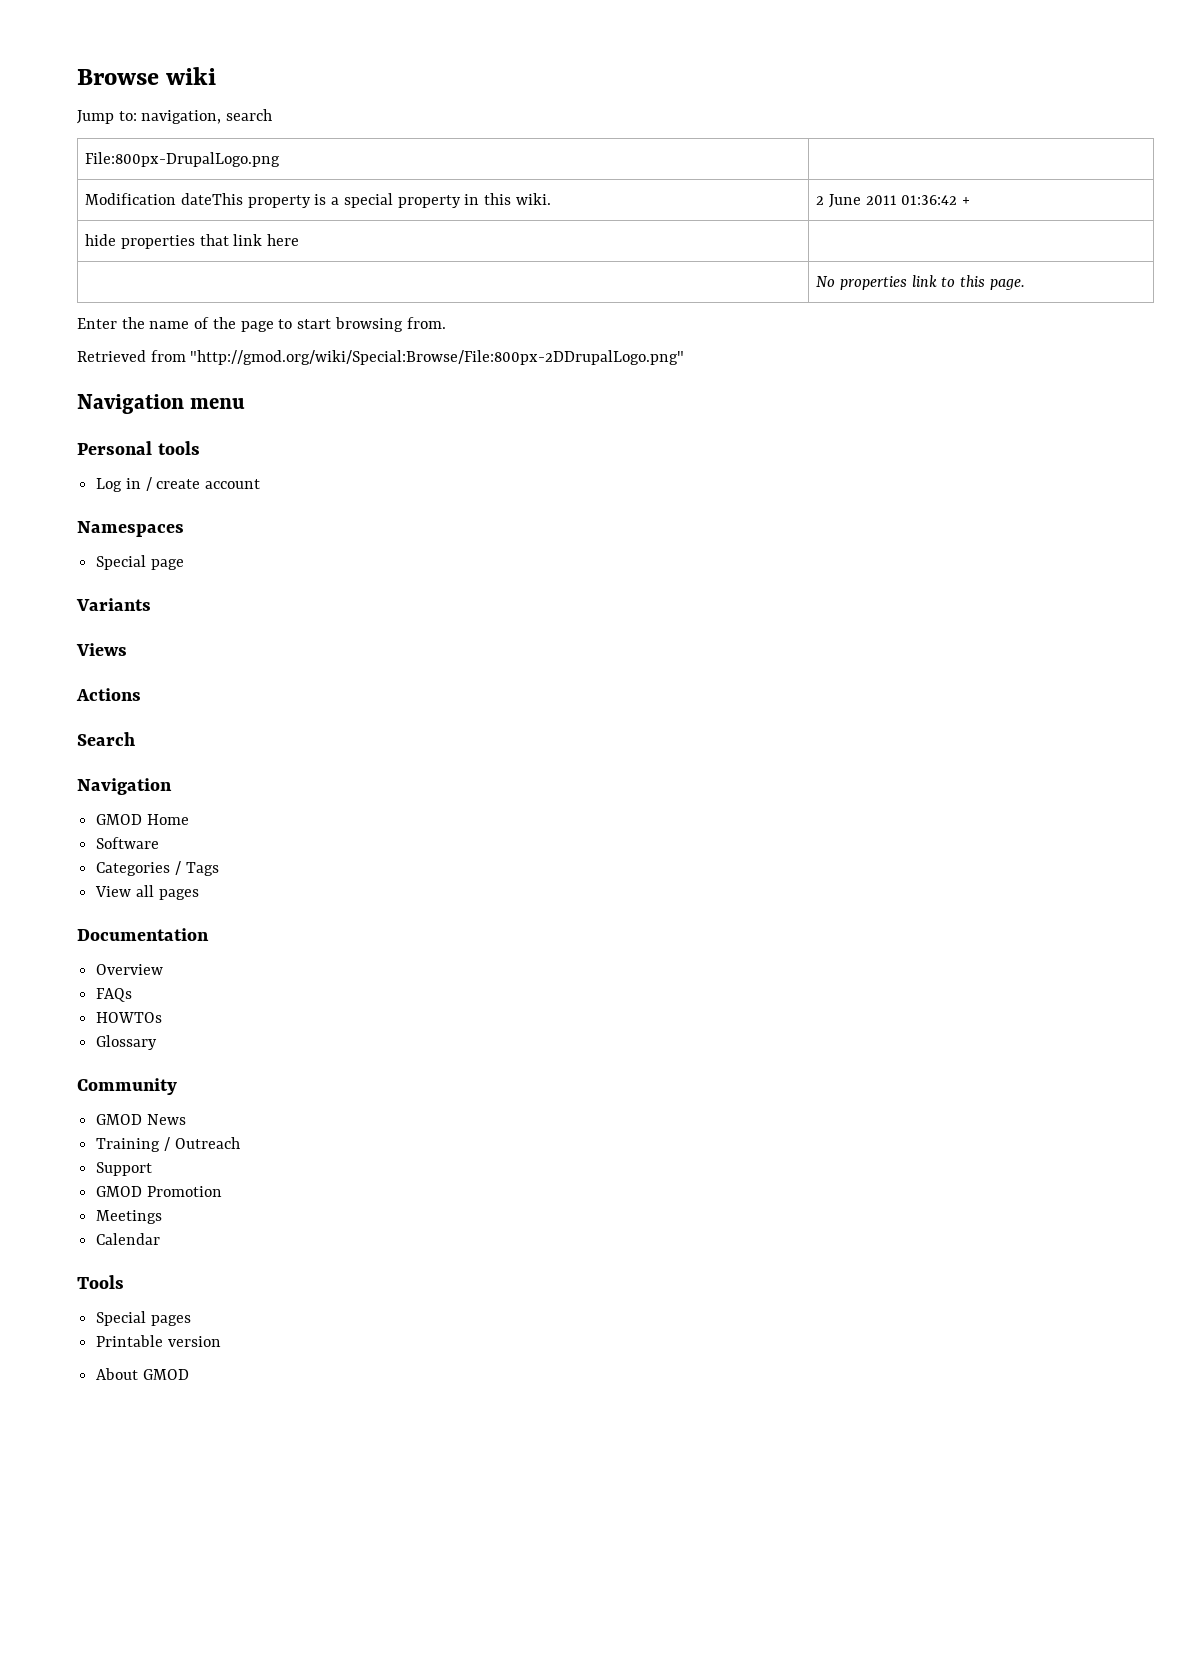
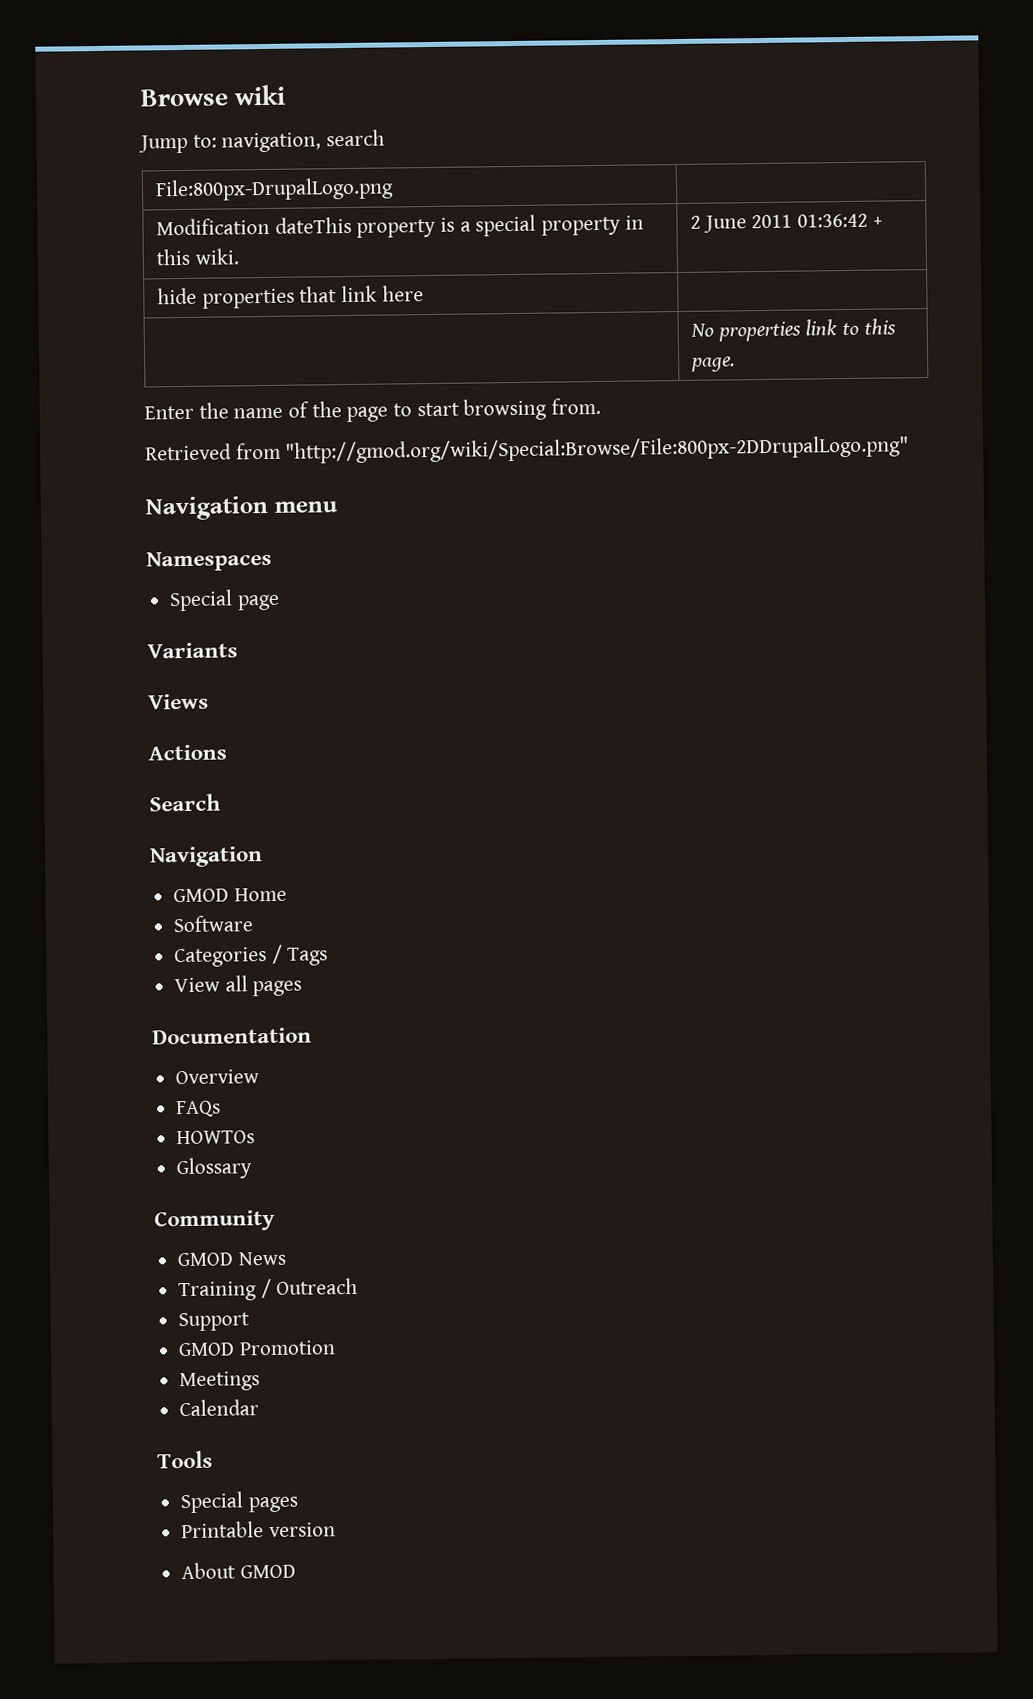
- Personal tools
- Log in / create account

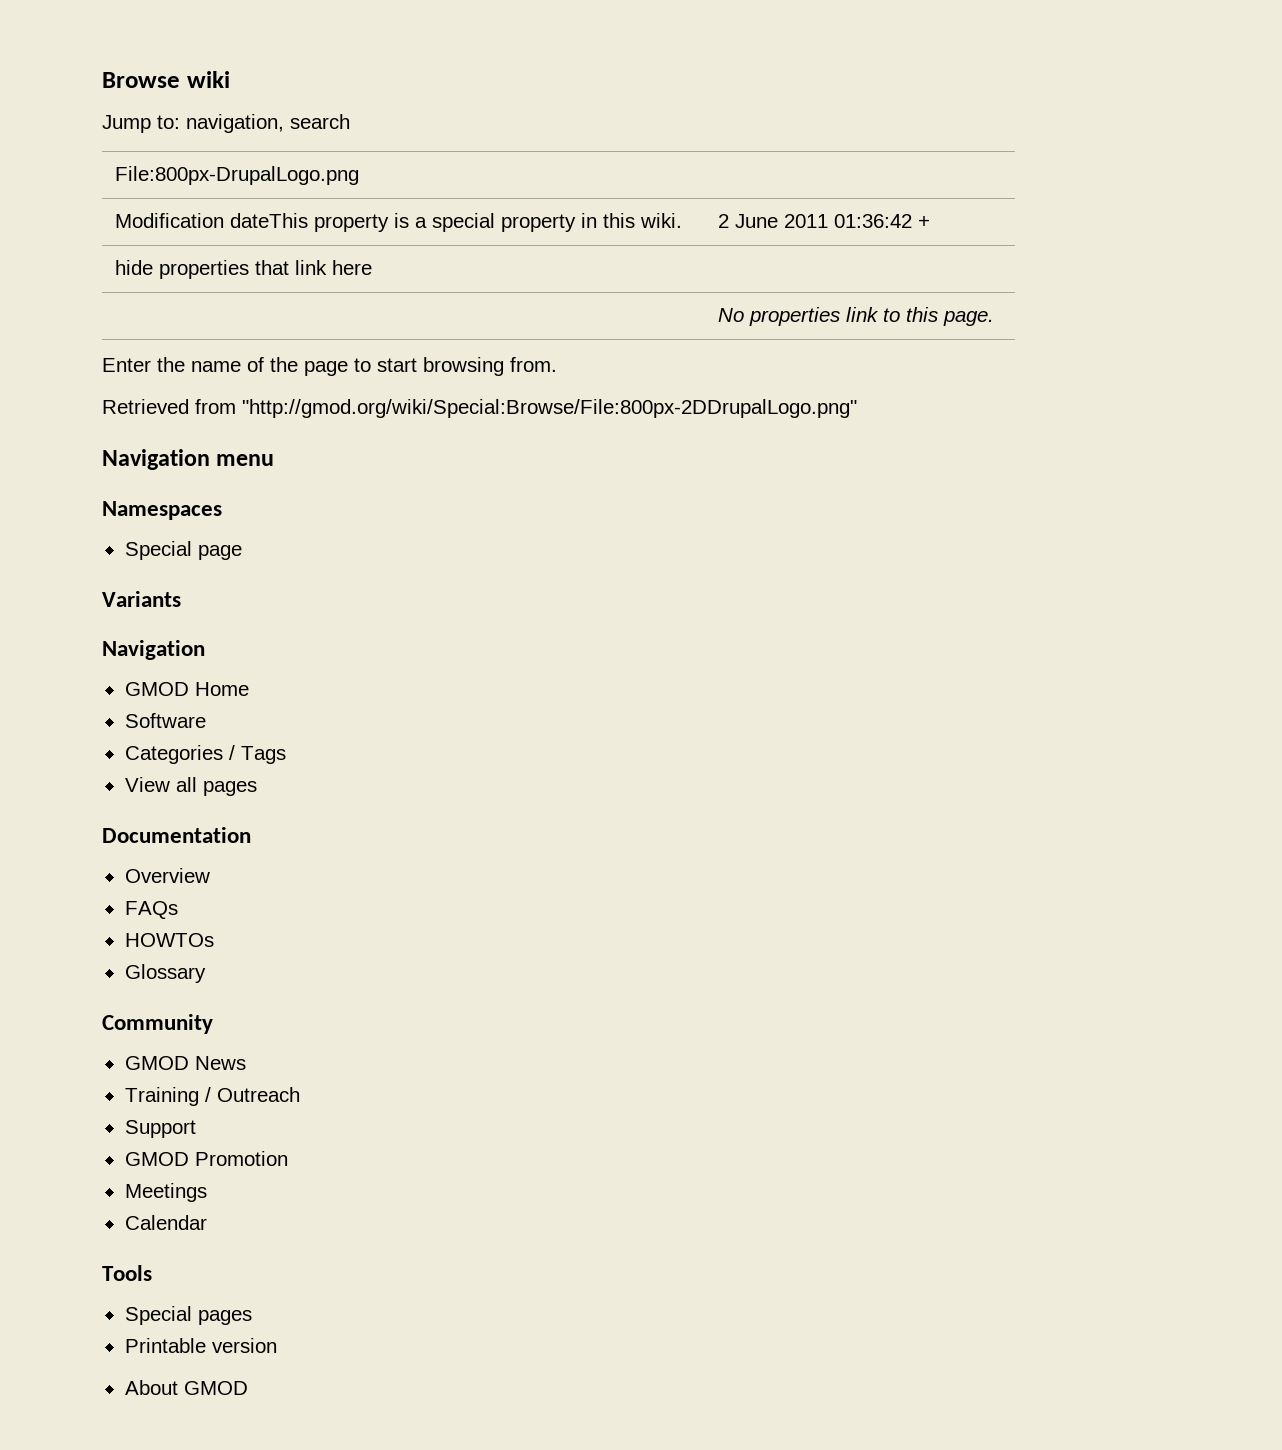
- Views
- Actions
- Search

